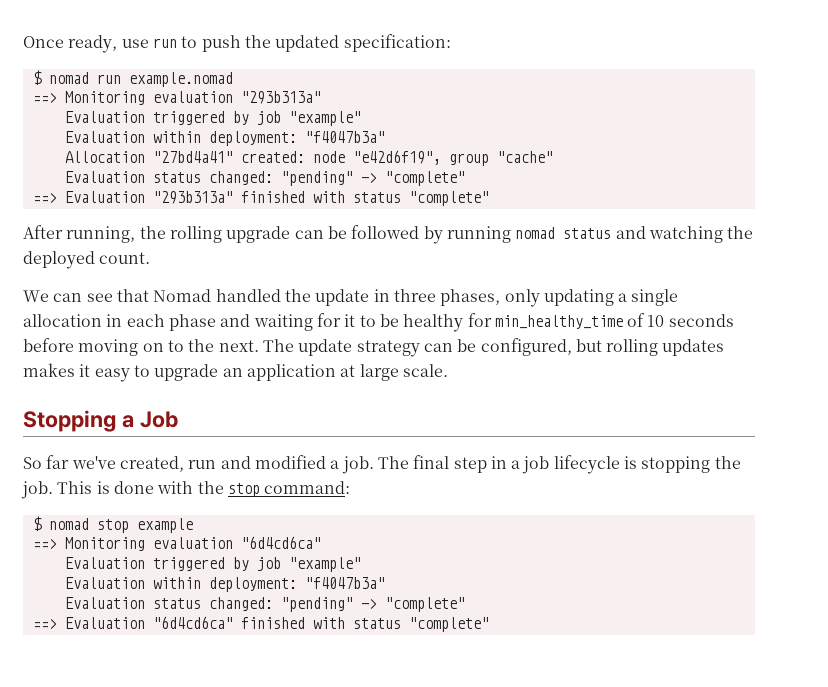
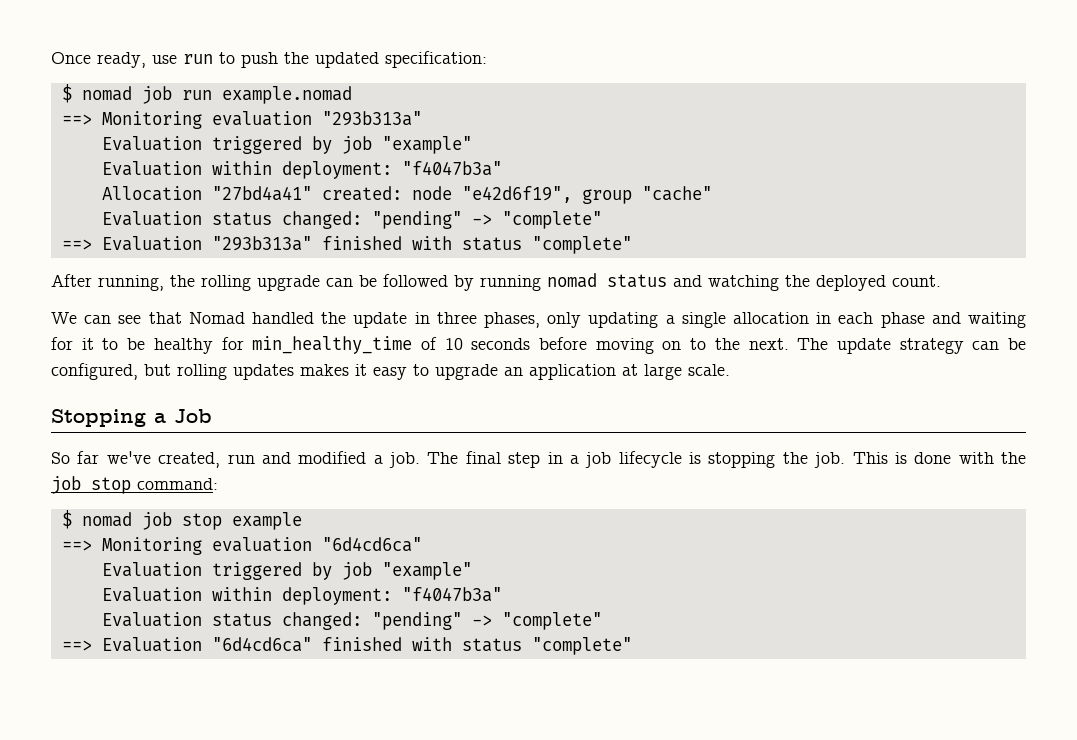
- $ nomad run example.nomad
+ $ nomad job run example.nomad
- This is done with the stop command:
+ This is done with the job stop command:
- $ nomad stop example
+ $ nomad job stop example

